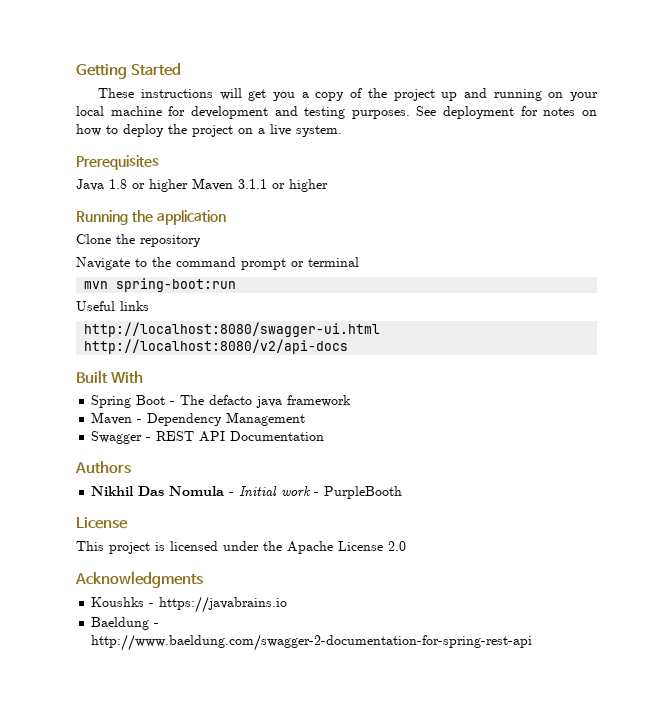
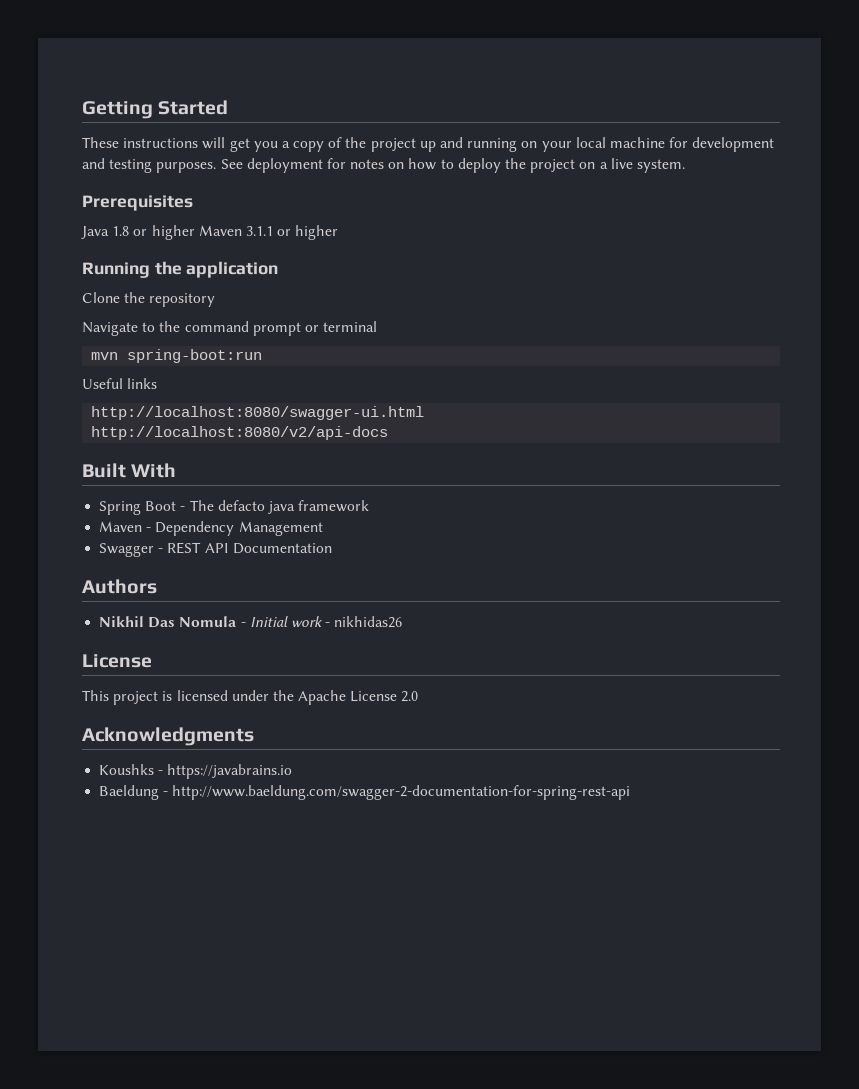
- Nikhil Das Nomula - Initial work - PurpleBooth
+ Nikhil Das Nomula - Initial work - nikhidas26

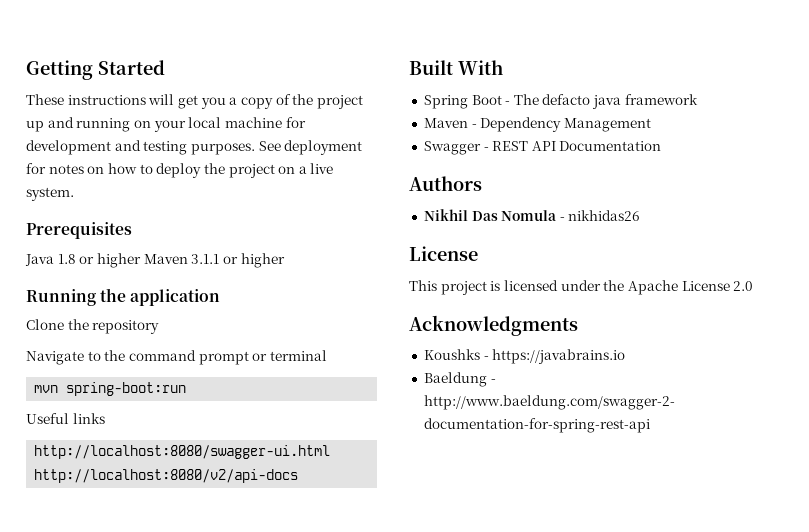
- Nikhil Das Nomula - Initial work - nikhidas26
+ Nikhil Das Nomula - nikhidas26

